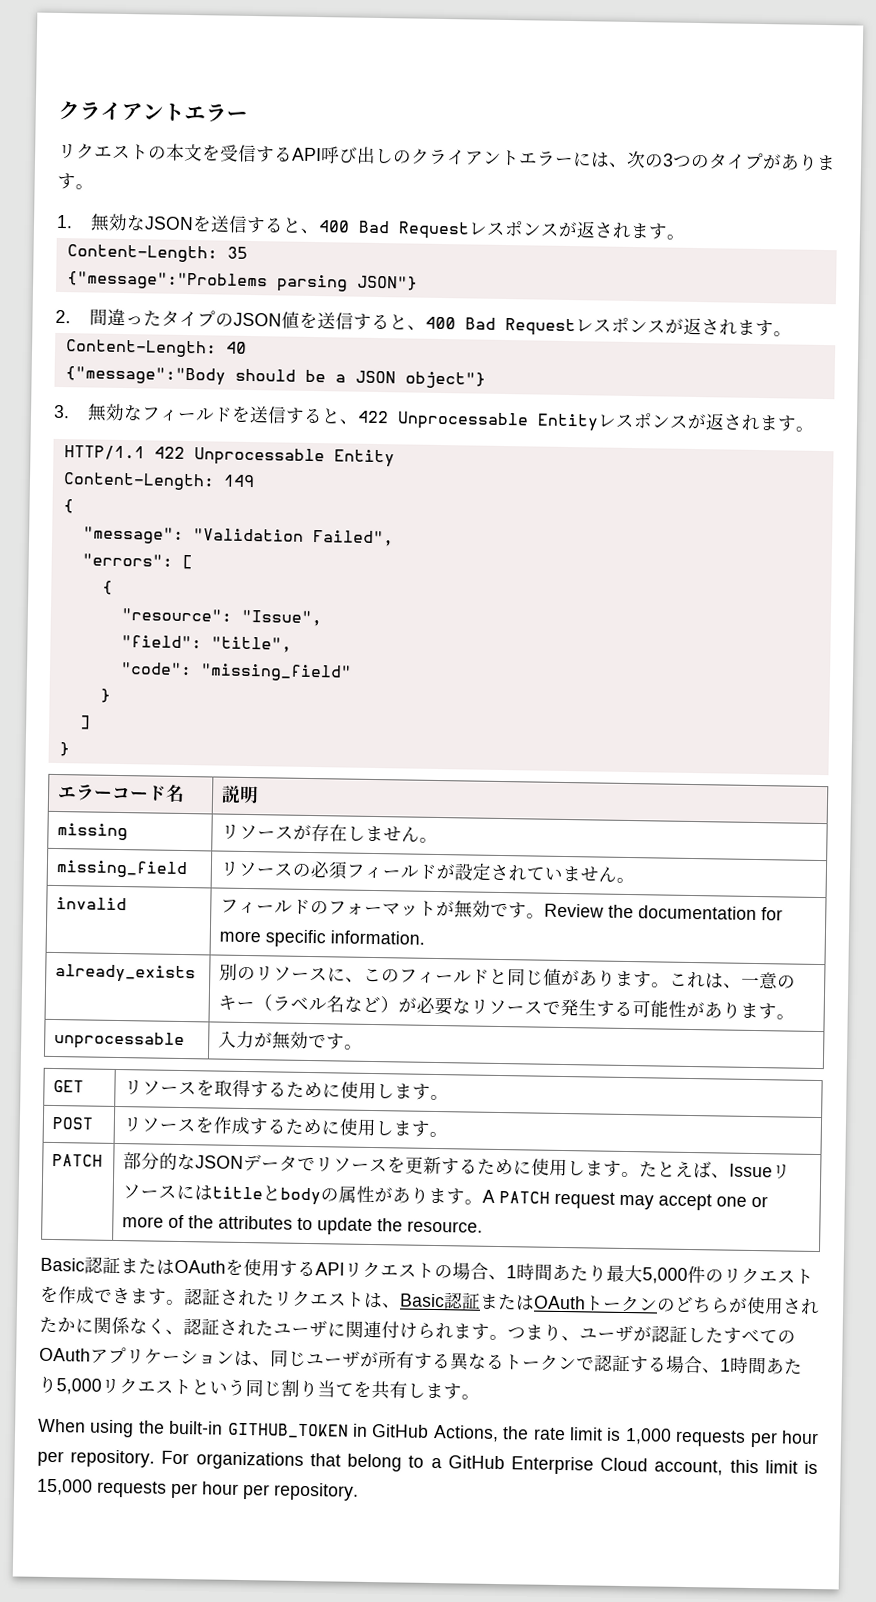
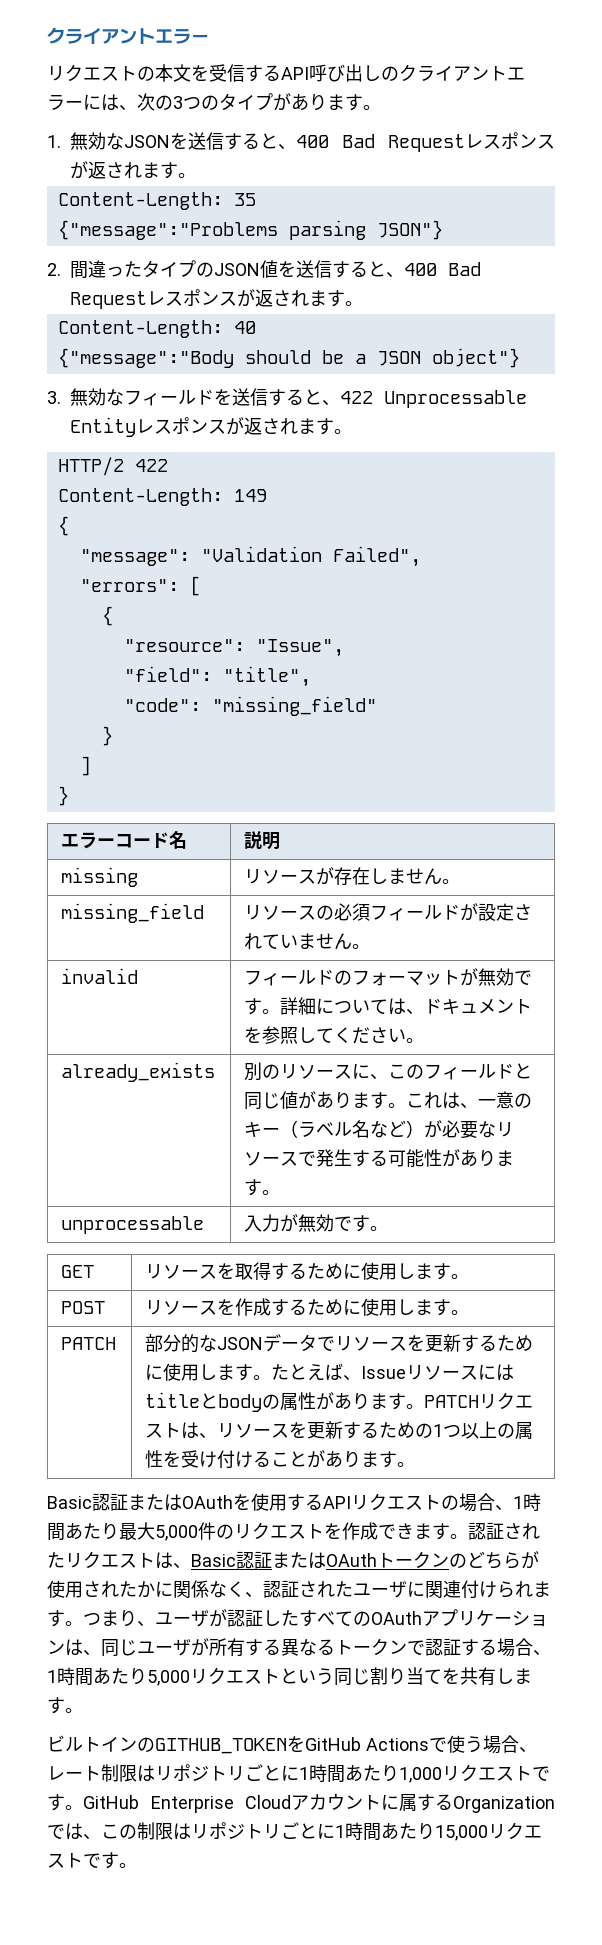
- HTTP/1.1 422 Unprocessable Entity
+ HTTP/2 422
- invalid | フィールドのフォーマットが無効です。Review the documentation for more specific information.
+ invalid | フィールドのフォーマットが無効です。詳細については、ドキュメントを参照してください。
- A PATCH request may accept one or more of the attributes to update the resource.
+ PATCHリクエストは、リソースを更新するための1つ以上の属性を受け付けることがあります。
- When using the built-in GITHUB_TOKEN in GitHub Actions, the rate limit is 1,000 requests per hour per repository. For organizations that belong to a GitHub Enterprise Cloud account, this limit is 15,000 requests per hour per repository.
+ ビルトインのGITHUB_TOKENをGitHub Actionsで使う場合、レート制限はリポジトリごとに1時間あたり1,000リクエストです。GitHub Enterprise Cloudアカウントに属するOrganizationでは、この制限はリポジトリごとに1時間あたり15,000リクエストです。

